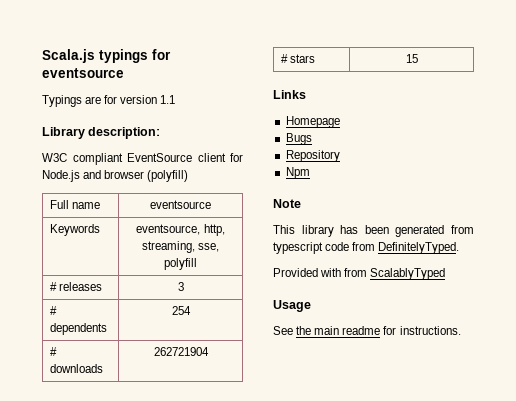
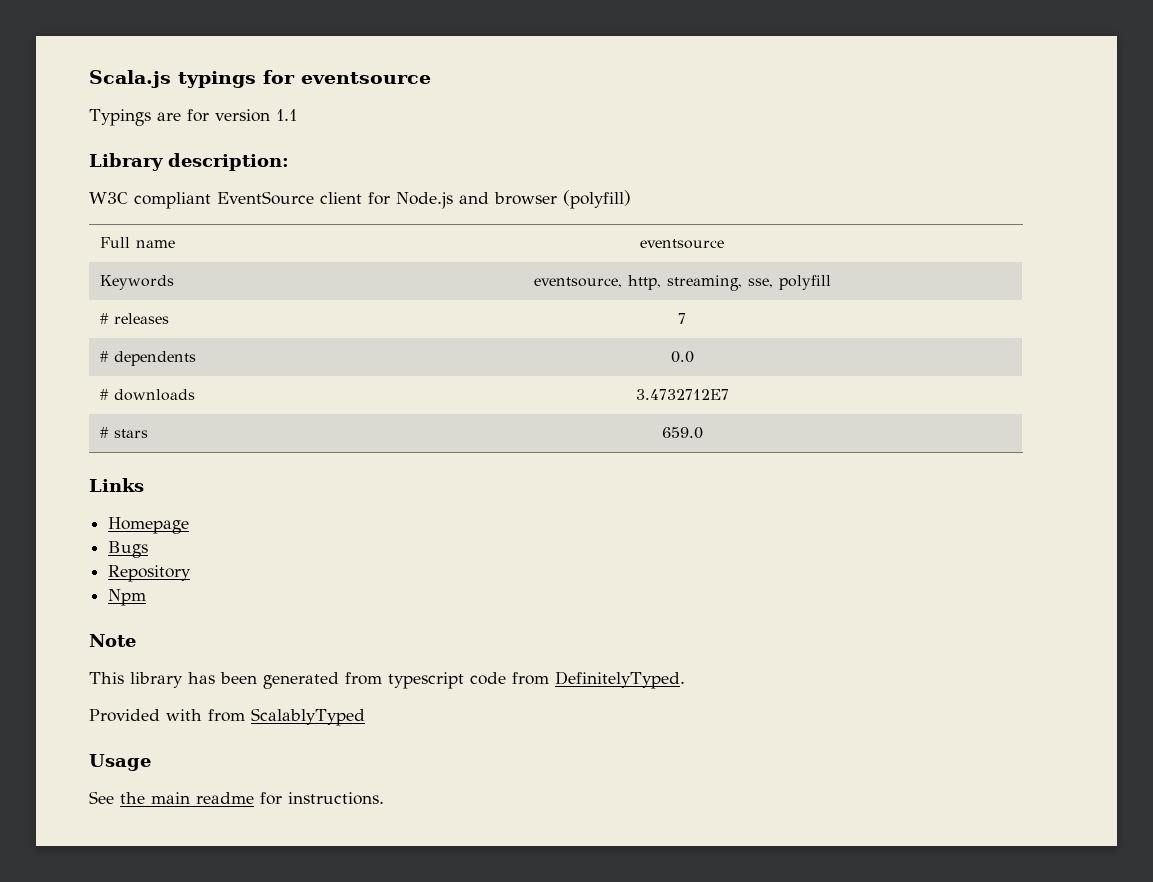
- # releases | 3
+ # releases | 7
- # dependents | 254
+ # dependents | 0.0
- # downloads | 262721904
+ # downloads | 3.4732712E7
- # stars | 15
+ # stars | 659.0

